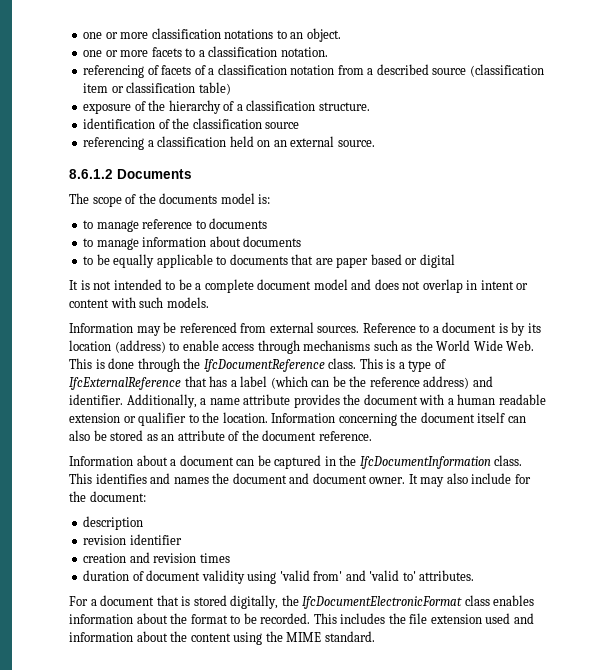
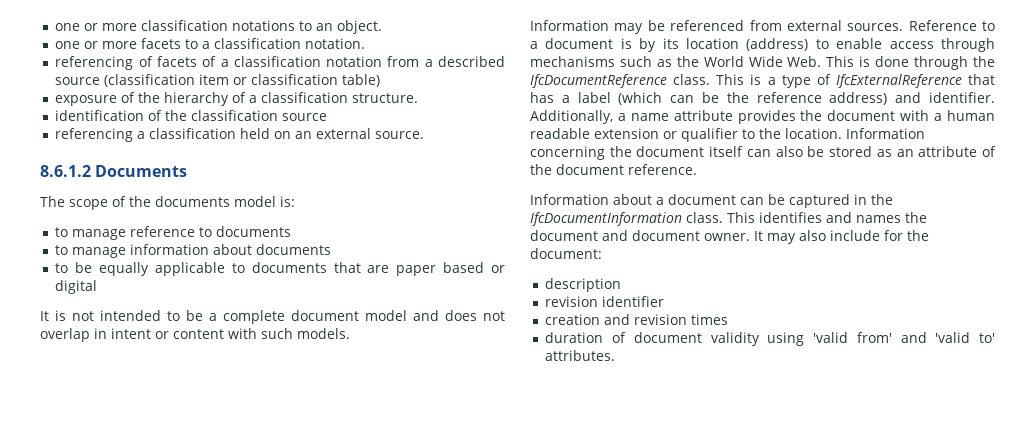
- For a document that is stored digitally, the IfcDocumentElectronicFormat class enables information about the format to be recorded. This includes the file extension used and information about the content using the MIME standard.

